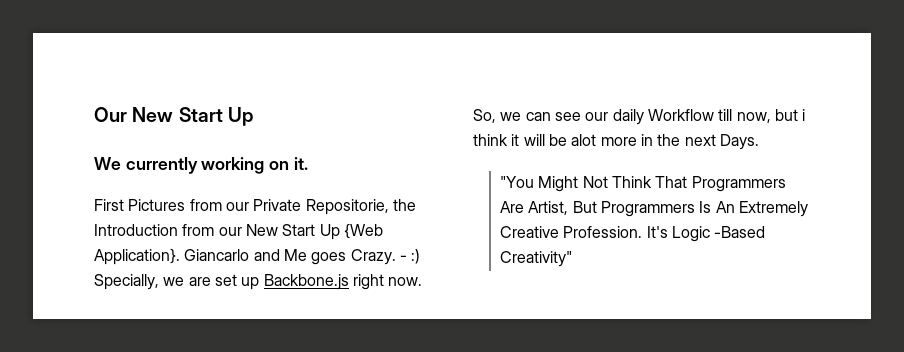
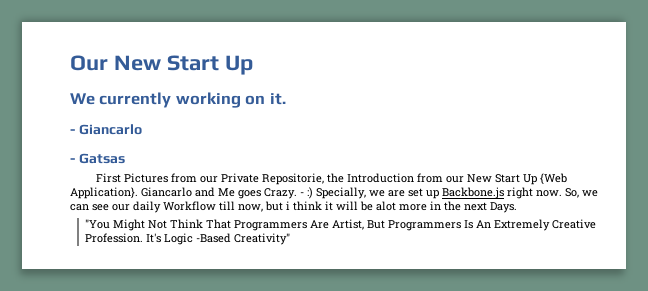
+ - Giancarlo
+ - Gatsas

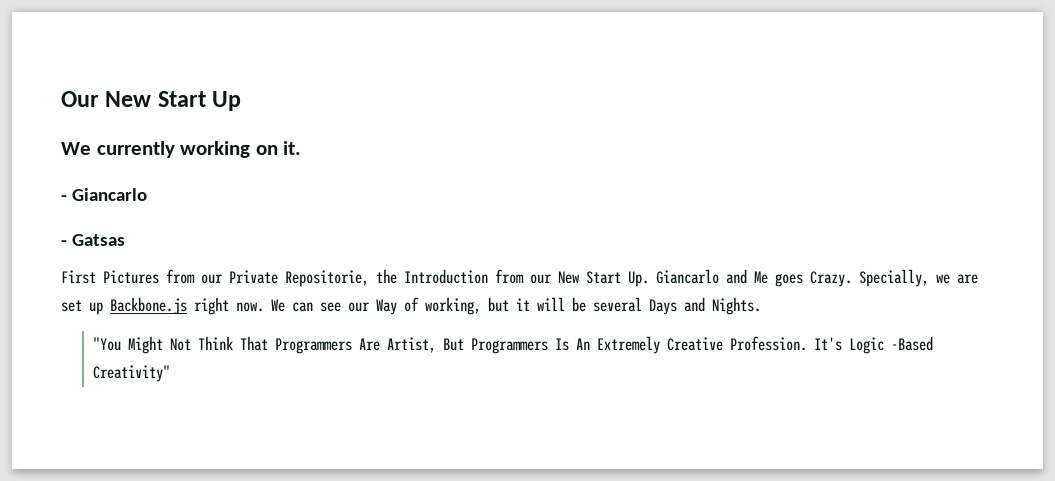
- First Pictures from our Private Repositorie, the Introduction from our New Start Up {Web Application}. Giancarlo and Me goes Crazy.
+ First Pictures from our Private Repositorie, the Introduction from our New Start Up. Giancarlo and Me goes Crazy.
- - :) Specially, we are set up Backbone.js right now.
+ Specially, we are set up Backbone.js right now.
- So, we can see our daily Workflow till now, but i think it will be alot more in the next Days.
+ We can see our Way of working, but it will be several Days and Nights.

